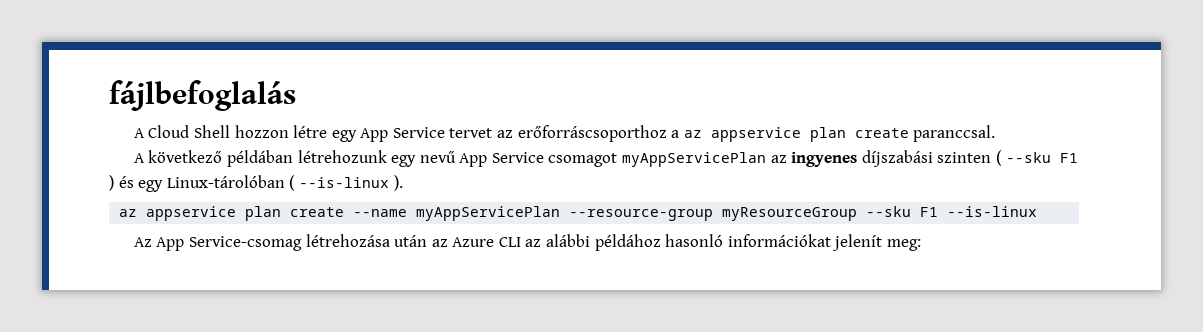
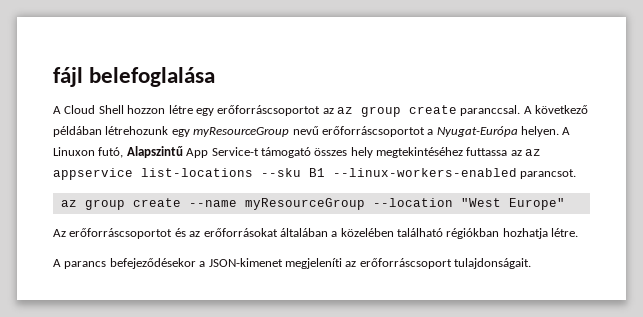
- fájlbefoglalás
+ fájl belefoglalása
- A Cloud Shell hozzon létre egy App Service tervet az erőforráscsoporthoz a az appservice plan create paranccsal.
- A következő példában létrehozunk egy nevű App Service csomagot myAppServicePlan az ingyenes díjszabási szinten ( --sku F1 ) és egy Linux-tárolóban ( --is-linux ).
- az appservice plan create --name myAppServicePlan --resource-group myResourceGroup --sku F1 --is-linux
- Az App Service-csomag létrehozása után az Azure CLI az alábbi példához hasonló információkat jelenít meg:
+ A Cloud Shell hozzon létre egy erőforráscsoportot az az group create paranccsal. A következő példában létrehozunk egy myResourceGroup nevű erőforráscsoportot a Nyugat-Európa helyen. A Linuxon futó, Alapszintű App Service-t támogató összes hely megtekintéséhez futtassa az az appservice list-locations --sku B1 --linux-workers-enabled parancsot.
+ az group create --name myResourceGroup --location "West Europe"
+ Az erőforráscsoportot és az erőforrásokat általában a közelében található régiókban hozhatja létre.
+ A parancs befejeződésekor a JSON-kimenet megjeleníti az erőforráscsoport tulajdonságait.

